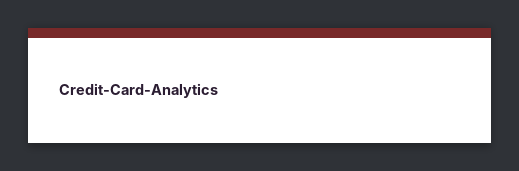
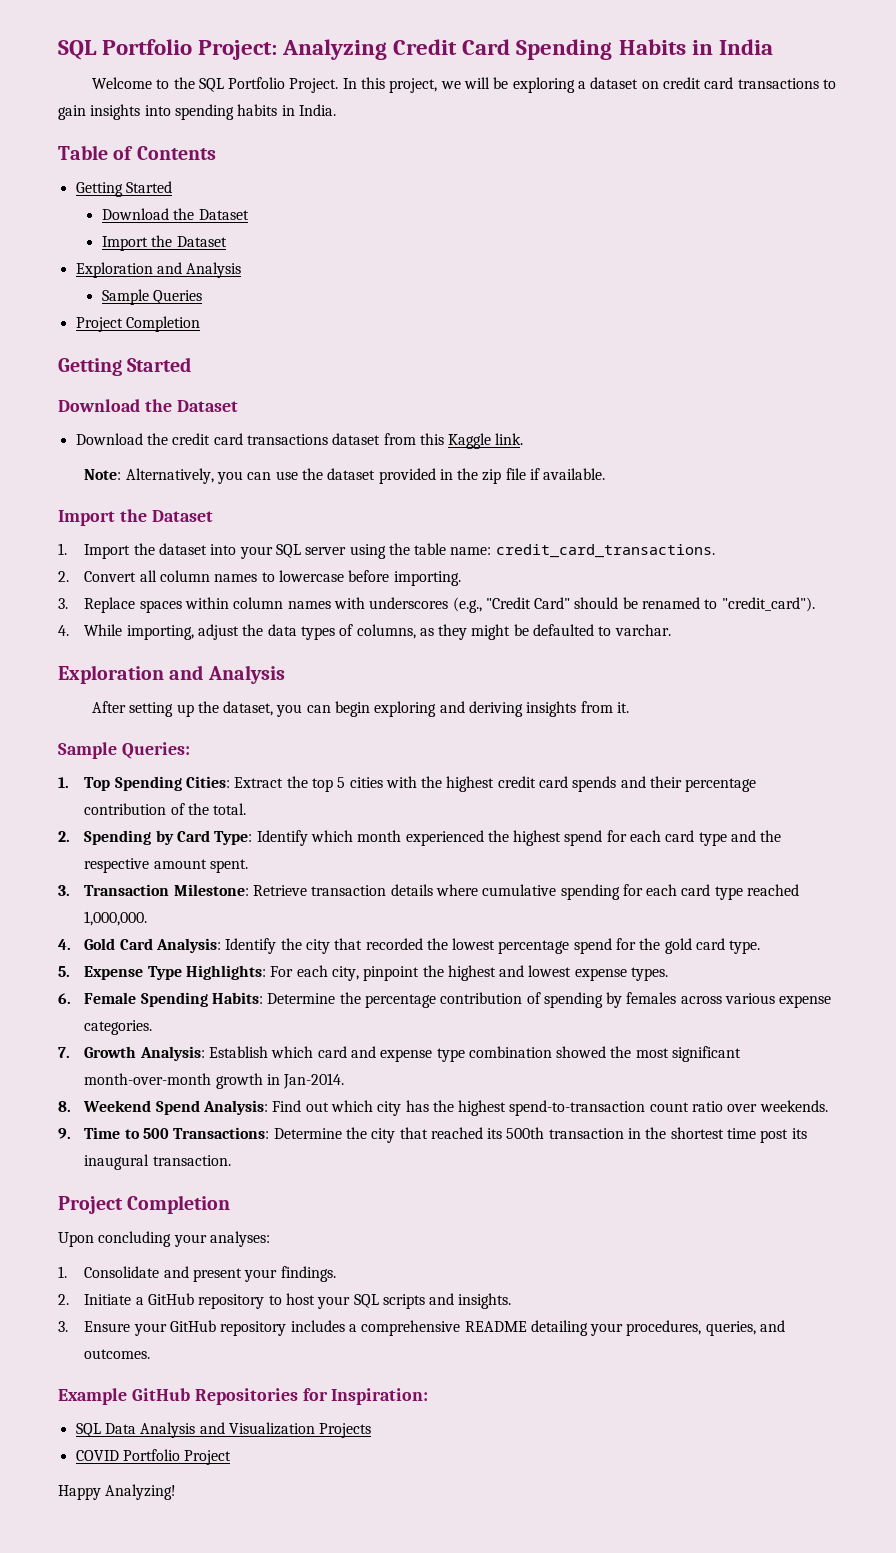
- Credit-Card-Analytics
+ SQL Portfolio Project: Analyzing Credit Card Spending Habits in India
+ Welcome to the SQL Portfolio Project. In this project, we will be exploring a dataset on credit card transactions to gain insights into spending habits in India.
+ Table of Contents
+ Getting Started
+ Download the Dataset
+ Import the Dataset
+ Exploration and Analysis
+ Sample Queries
+ Project Completion
+ Getting Started
+ Download the Dataset
+ Download the credit card transactions dataset from this Kaggle link.
+ Note: Alternatively, you can use the dataset provided in the zip file if available.
+ Import the Dataset
+ 1. Import the dataset into your SQL server using the table name: credit_card_transactions.
+ 2. Convert all column names to lowercase before importing.
+ 3. Replace spaces within column names with underscores (e.g., "Credit Card" should be renamed to "credit_card").
+ 4. While importing, adjust the data types of columns, as they might be defaulted to varchar.
+ Exploration and Analysis
+ After setting up the dataset, you can begin exploring and deriving insights from it.
+ Sample Queries:
+ 1. Top Spending Cities: Extract the top 5 cities with the highest credit card spends and their percentage contribution of the total.
+ 2. Spending by Card Type: Identify which month experienced the highest spend for each card type and the respective amount spent.
+ 3. Transaction Milestone: Retrieve transaction details where cumulative spending for each card type reached 1,000,000.
+ 4. Gold Card Analysis: Identify the city that recorded the lowest percentage spend for the gold card type.
+ 5. Expense Type Highlights: For each city, pinpoint the highest and lowest expense types.
+ 6. Female Spending Habits: Determine the percentage contribution of spending by females across various expense categories.
+ 7. Growth Analysis: Establish which card and expense type combination showed the most significant month-over-month growth in Jan-2014.
+ 8. Weekend Spend Analysis: Find out which city has the highest spend-to-transaction count ratio over weekends.
+ 9. Time to 500 Transactions: Determine the city that reached its 500th transaction in the shortest time post its inaugural transaction.
+ Project Completion
+ Upon concluding your analyses:
+ 1. Consolidate and present your findings.
+ 2. Initiate a GitHub repository to host your SQL scripts and insights.
+ 3. Ensure your GitHub repository includes a comprehensive README detailing your procedures, queries, and outcomes.
+ Example GitHub Repositories for Inspiration:
+ SQL Data Analysis and Visualization Projects
+ COVID Portfolio Project
+ Happy Analyzing!

